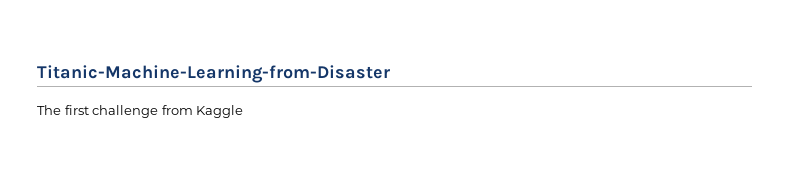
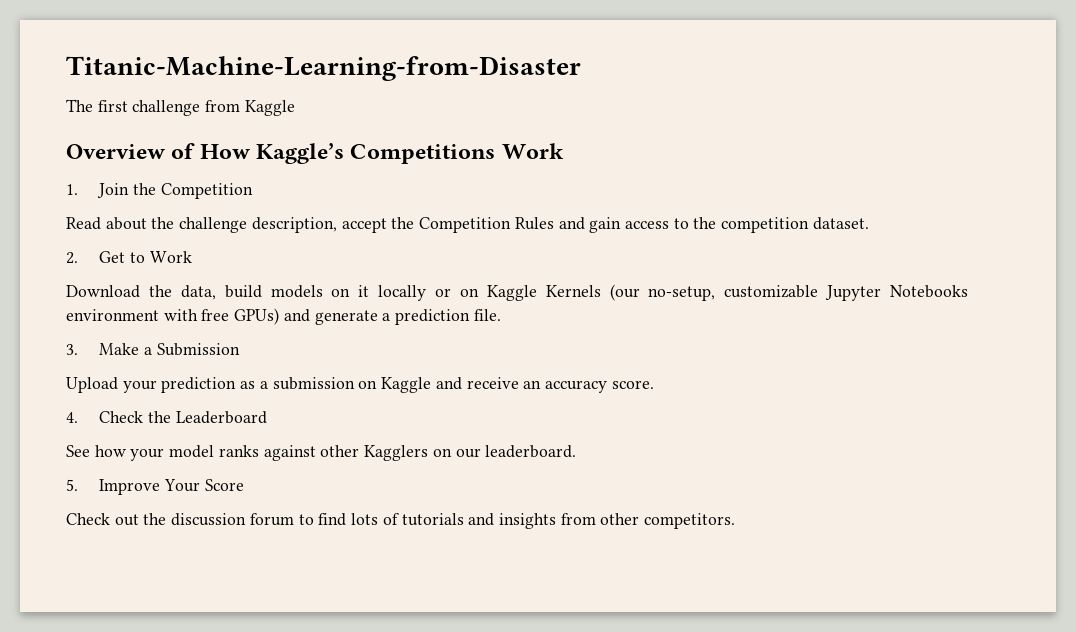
+ Overview of How Kaggle’s Competitions Work
+ 1. Join the Competition
+ Read about the challenge description, accept the Competition Rules and gain access to the competition dataset.
+ 2. Get to Work
+ Download the data, build models on it locally or on Kaggle Kernels (our no-setup, customizable Jupyter Notebooks environment with free GPUs) and generate a prediction file.
+ 3. Make a Submission
+ Upload your prediction as a submission on Kaggle and receive an accuracy score.
+ 4. Check the Leaderboard
+ See how your model ranks against other Kagglers on our leaderboard.
+ 5. Improve Your Score
+ Check out the discussion forum to find lots of tutorials and insights from other competitors.

